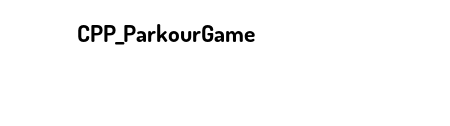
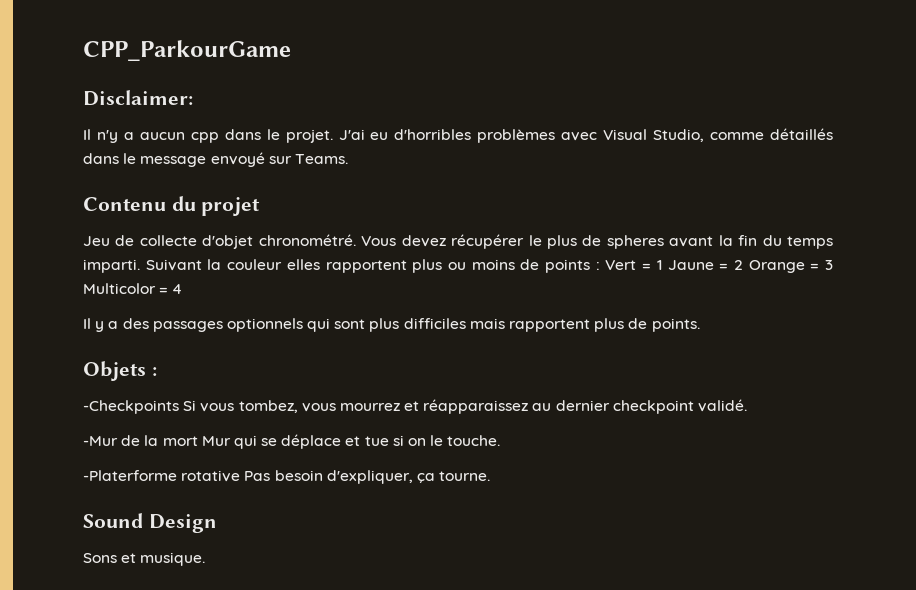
+ Disclaimer:
+ Il n'y a aucun cpp dans le projet. J'ai eu d'horribles problèmes avec Visual Studio, comme détaillés dans le message envoyé sur Teams.
+ Contenu du projet
+ Jeu de collecte d'objet chronométré. Vous devez récupérer le plus de spheres avant la fin du temps imparti. Suivant la couleur elles rapportent plus ou moins de points : Vert = 1 Jaune = 2 Orange = 3 Multicolor = 4
+ Il y a des passages optionnels qui sont plus difficiles mais rapportent plus de points.
+ Objets :
+ -Checkpoints Si vous tombez, vous mourrez et réapparaissez au dernier checkpoint validé.
+ -Mur de la mort Mur qui se déplace et tue si on le touche.
+ -Platerforme rotative Pas besoin d'expliquer, ça tourne.
+ Sound Design
+ Sons et musique.

